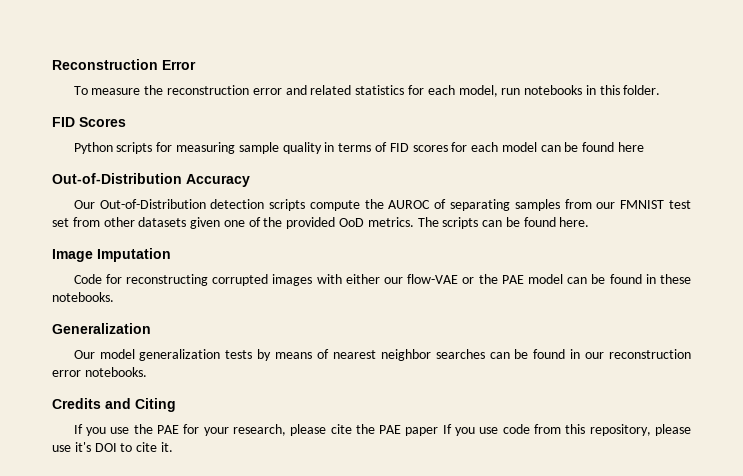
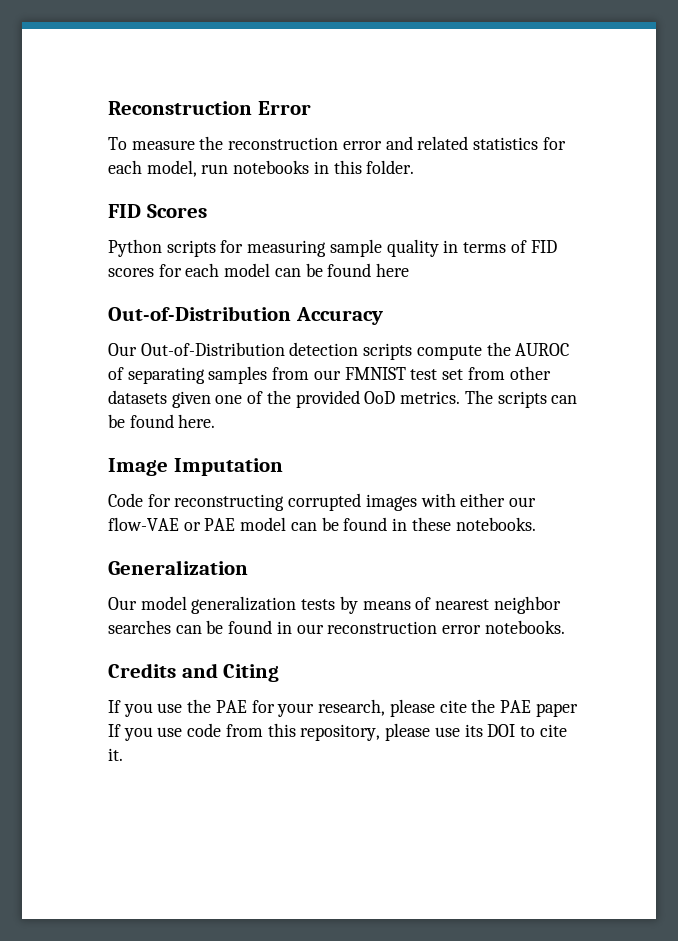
- Code for reconstructing corrupted images with either our flow-VAE or the PAE model can be found in these notebooks.
+ Code for reconstructing corrupted images with either our flow-VAE or PAE model can be found in these notebooks.
- If you use the PAE for your research, please cite the PAE paper If you use code from this repository, please use it's DOI to cite it.
+ If you use the PAE for your research, please cite the PAE paper If you use code from this repository, please use its DOI to cite it.

